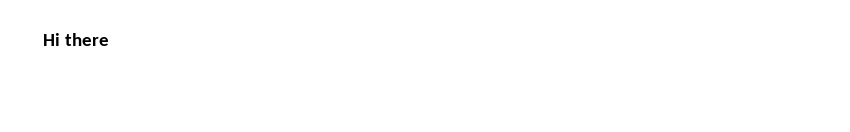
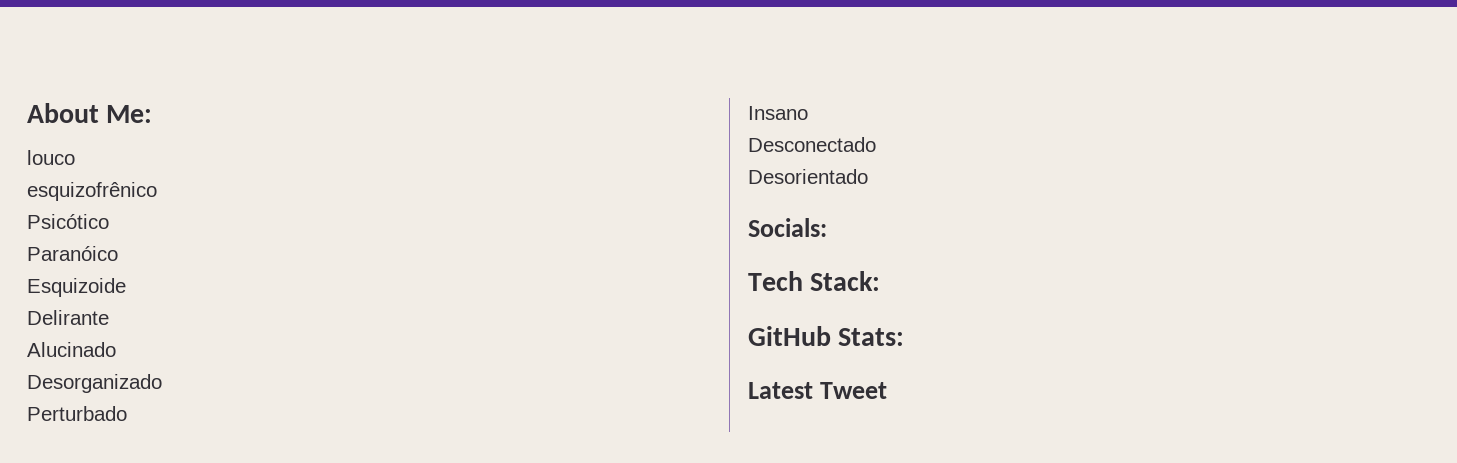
- Hi there
+ About Me:
+ louco
+ esquizofrênico
+ Psicótico
+ Paranóico
+ Esquizoide
+ Delirante
+ Alucinado
+ Desorganizado
+ Perturbado
+ Insano
+ Desconectado
+ Desorientado
+ Socials:
+ Tech Stack:
+ GitHub Stats:
+ Latest Tweet

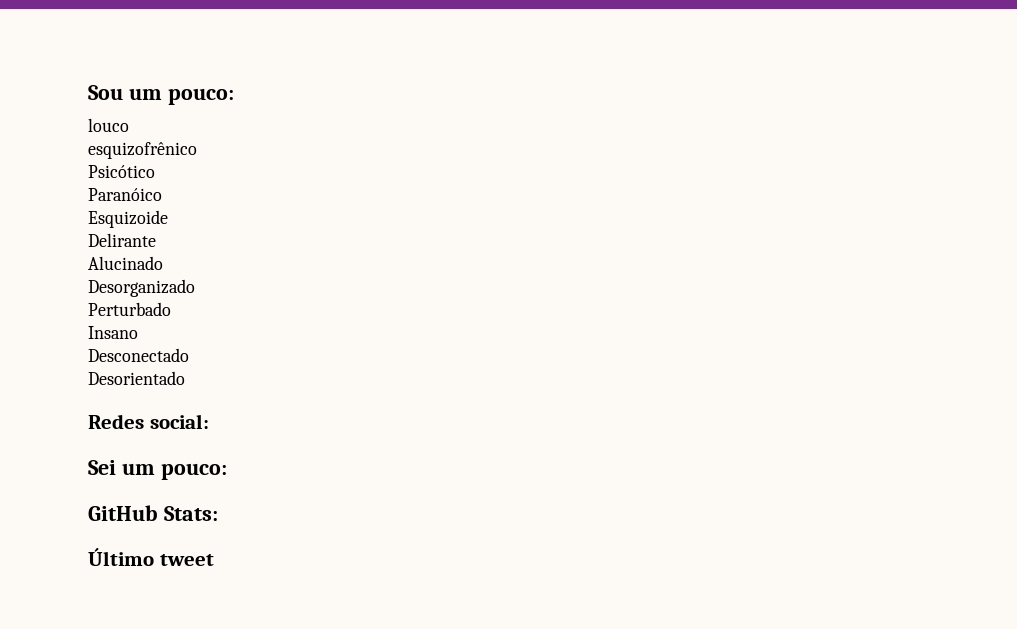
- About Me:
+ Sou um pouco:
- Socials:
- Tech Stack:
+ Redes social:
+ Sei um pouco:
- Latest Tweet
+ Último tweet

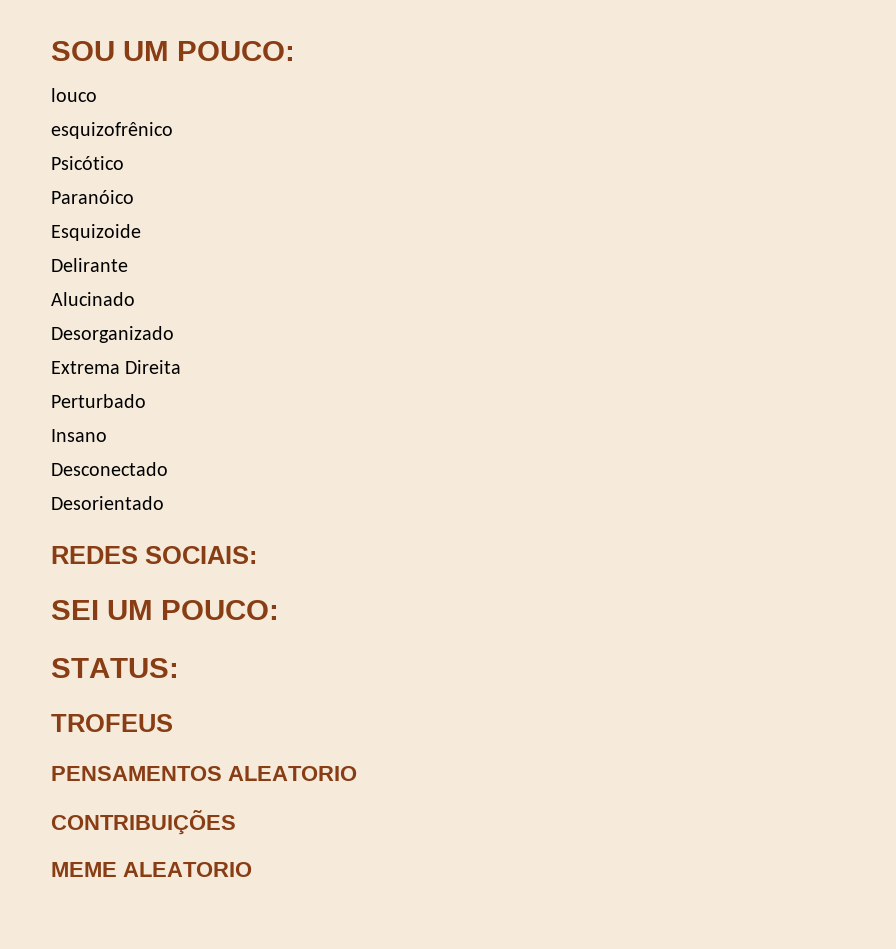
- Sou um pouco:
+ SOU UM POUCO:
+ Extrema Direita
- Redes social:
- Sei um pouco:
- GitHub Stats:
- Último tweet
+ REDES SOCIAIS:
+ SEI UM POUCO:
+ STATUS:
+ TROFEUS
+ PENSAMENTOS ALEATORIO
+ CONTRIBUIÇÕES
+ MEME ALEATORIO

